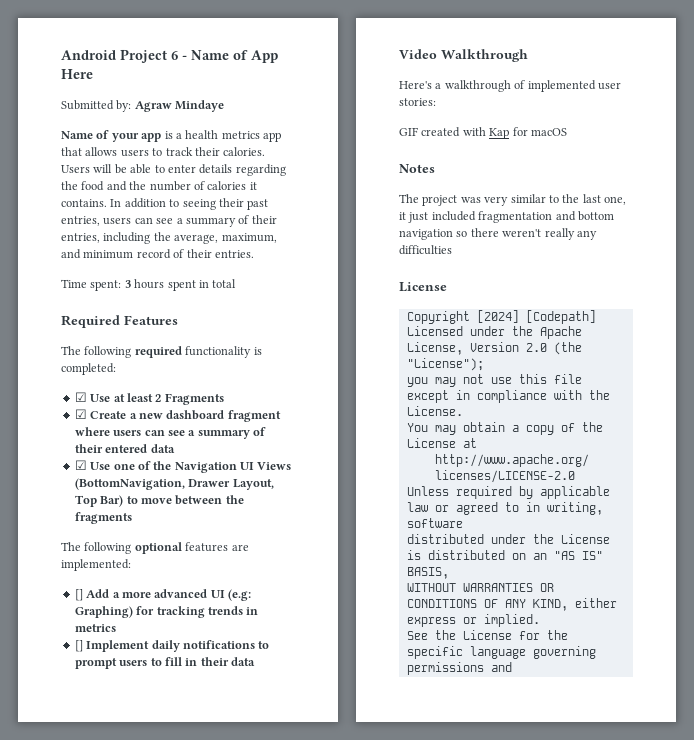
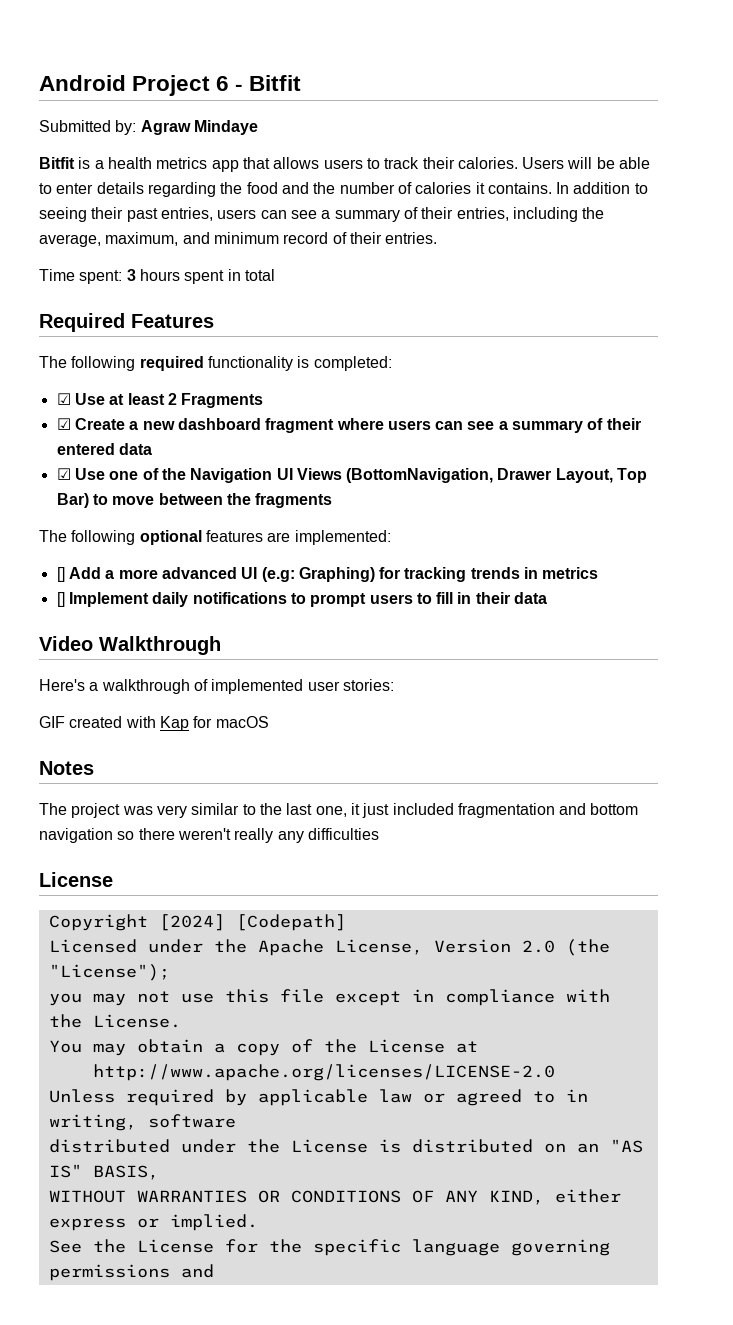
- Android Project 6 - Name of App Here
+ Android Project 6 - Bitfit
- Name of your app is a health metrics app that allows users to track their calories.
+ Bitfit is a health metrics app that allows users to track their calories.

